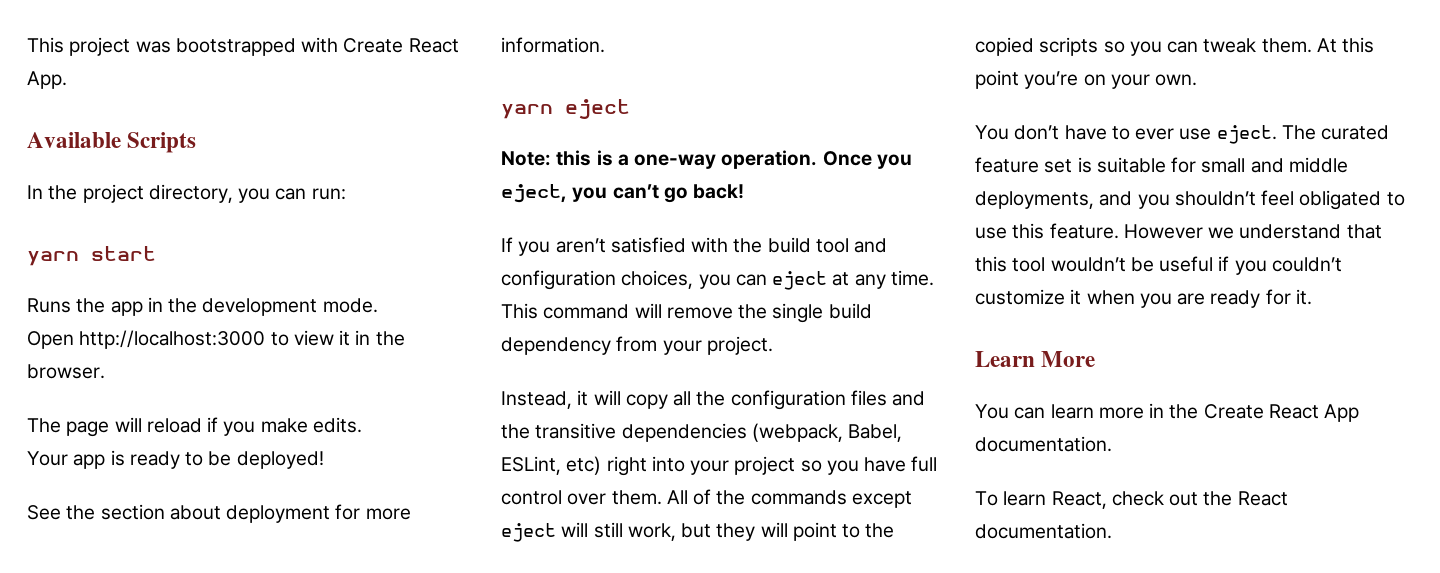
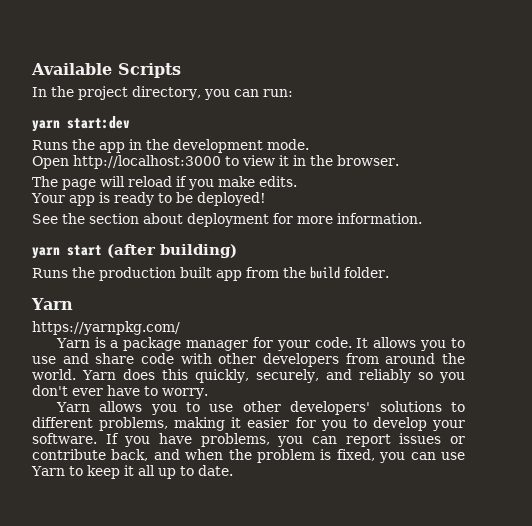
- This project was bootstrapped with Create React App.
- yarn start
+ yarn start:dev
- yarn eject
- Note: this is a one-way operation. Once you eject, you can’t go back!
- If you aren’t satisfied with the build tool and configuration choices, you can eject at any time. This command will remove the single build dependency from your project.
- Instead, it will copy all the configuration files and the transitive dependencies (webpack, Babel, ESLint, etc) right into your project so you have full control over them. All of the commands except eject will still work, but they will point to the copied scripts so you can tweak them. At this point you’re on your own.
- You don’t have to ever use eject. The curated feature set is suitable for small and middle deployments, and you shouldn’t feel obligated to use this feature. However we understand that this tool wouldn’t be useful if you couldn’t customize it when you are ready for it.
- Learn More
- You can learn more in the Create React App documentation.
- To learn React, check out the React documentation.
+ yarn start (after building)
+ Runs the production built app from the build folder.
+ Yarn
+ https://yarnpkg.com/
+ Yarn is a package manager for your code. It allows you to use and share code with other developers from around the world. Yarn does this quickly, securely, and reliably so you don't ever have to worry.
+ Yarn allows you to use other developers' solutions to different problems, making it easier for you to develop your software. If you have problems, you can report issues or contribute back, and when the problem is fixed, you can use Yarn to keep it all up to date.

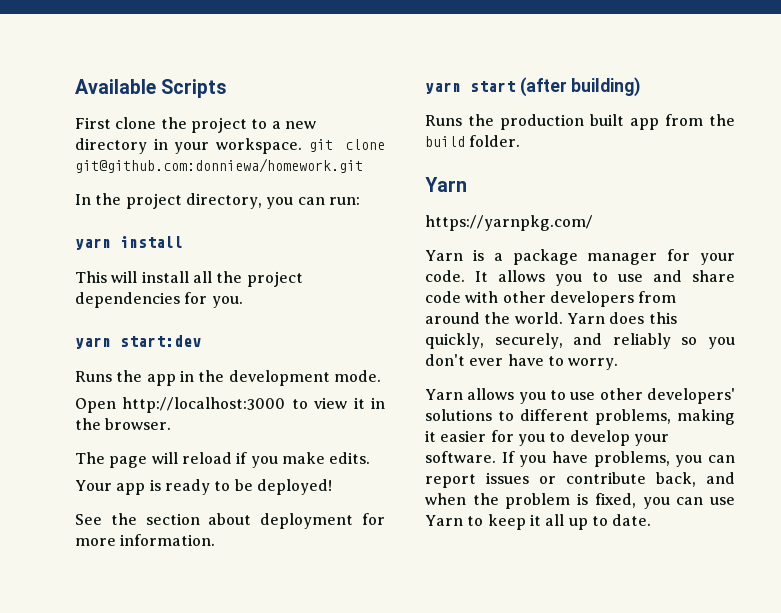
+ First clone the project to a new directory in your workspace. git clone git@github.com:donniewa/homework.git
+ yarn install
+ This will install all the project dependencies for you.

